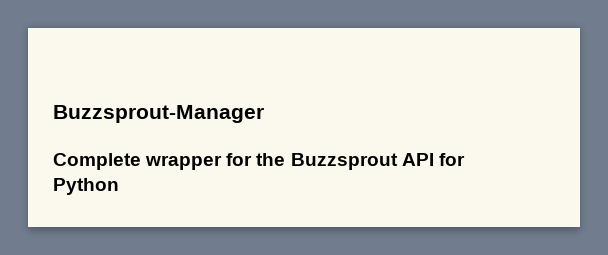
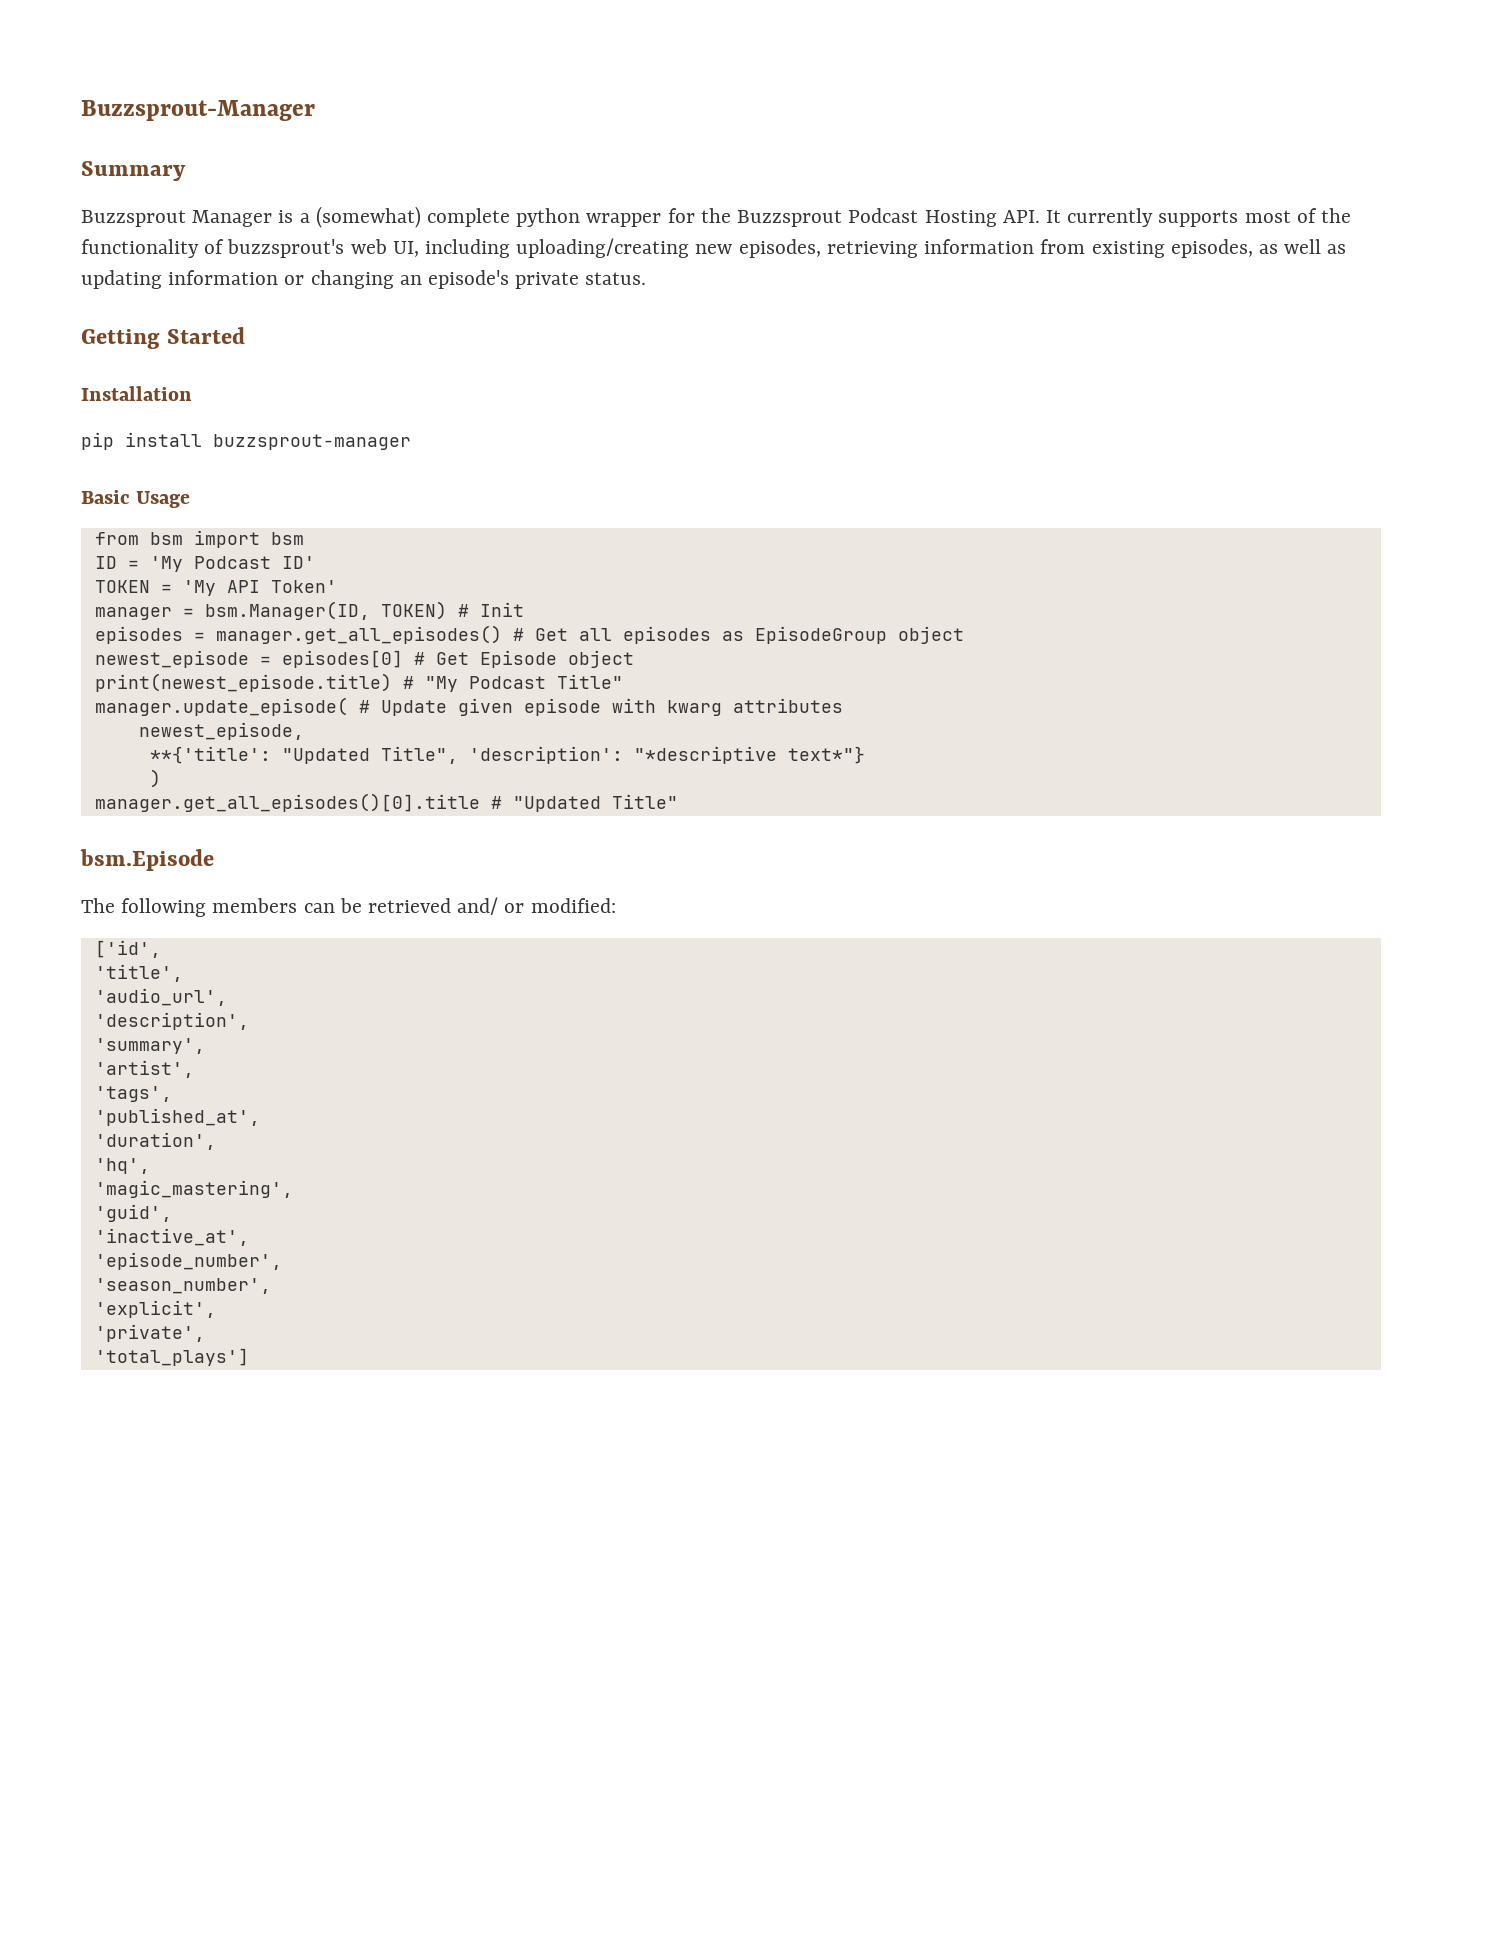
- Complete wrapper for the Buzzsprout API for Python
+ Summary
+ Buzzsprout Manager is a (somewhat) complete python wrapper for the Buzzsprout Podcast Hosting API. It currently supports most of the functionality of buzzsprout's web UI, including uploading/creating new episodes, retrieving information from existing episodes, as well as updating information or changing an episode's private status.
+ Getting Started
+ Installation
+ pip install buzzsprout-manager
+ Basic Usage
+ from bsm import bsm
+ ID = 'My Podcast ID'
+ TOKEN = 'My API Token'
+ manager = bsm.Manager(ID, TOKEN) # Init
+ episodes = manager.get_all_episodes() # Get all episodes as EpisodeGroup object
+ newest_episode = episodes[0] # Get Episode object
+ print(newest_episode.title) # "My Podcast Title"
+ manager.update_episode( # Update given episode with kwarg attributes
+ newest_episode,
+ **{'title': "Updated Title", 'description': "*descriptive text*"}
+ )
+ manager.get_all_episodes()[0].title # "Updated Title"
+ bsm.Episode
+ The following members can be retrieved and/ or modified:
+ ['id',
+ 'title',
+ 'audio_url',
+ 'description',
+ 'summary',
+ 'artist',
+ 'tags',
+ 'published_at',
+ 'duration',
+ 'hq',
+ 'magic_mastering',
+ 'guid',
+ 'inactive_at',
+ 'episode_number',
+ 'season_number',
+ 'explicit',
+ 'private',
+ 'total_plays']

